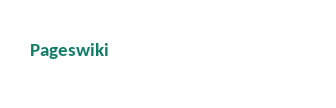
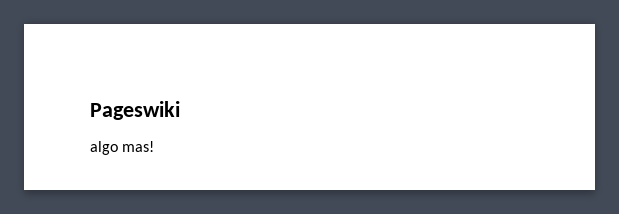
+ algo mas!

